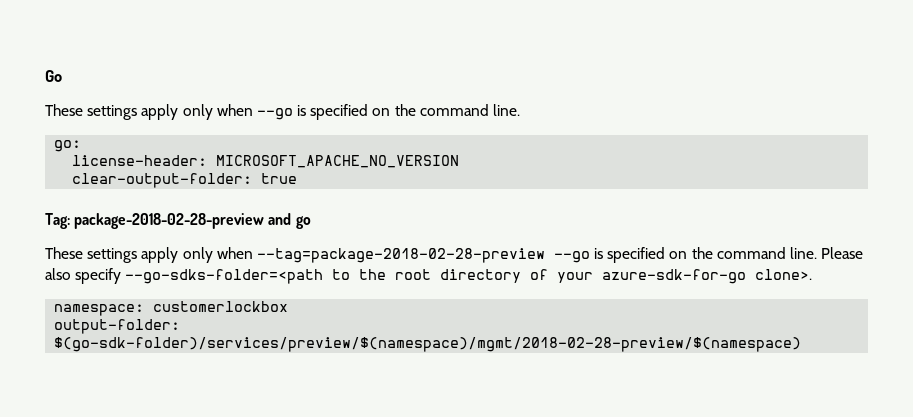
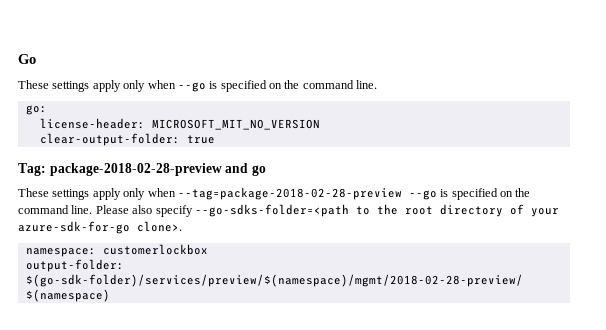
- license-header: MICROSOFT_APACHE_NO_VERSION
+ license-header: MICROSOFT_MIT_NO_VERSION

